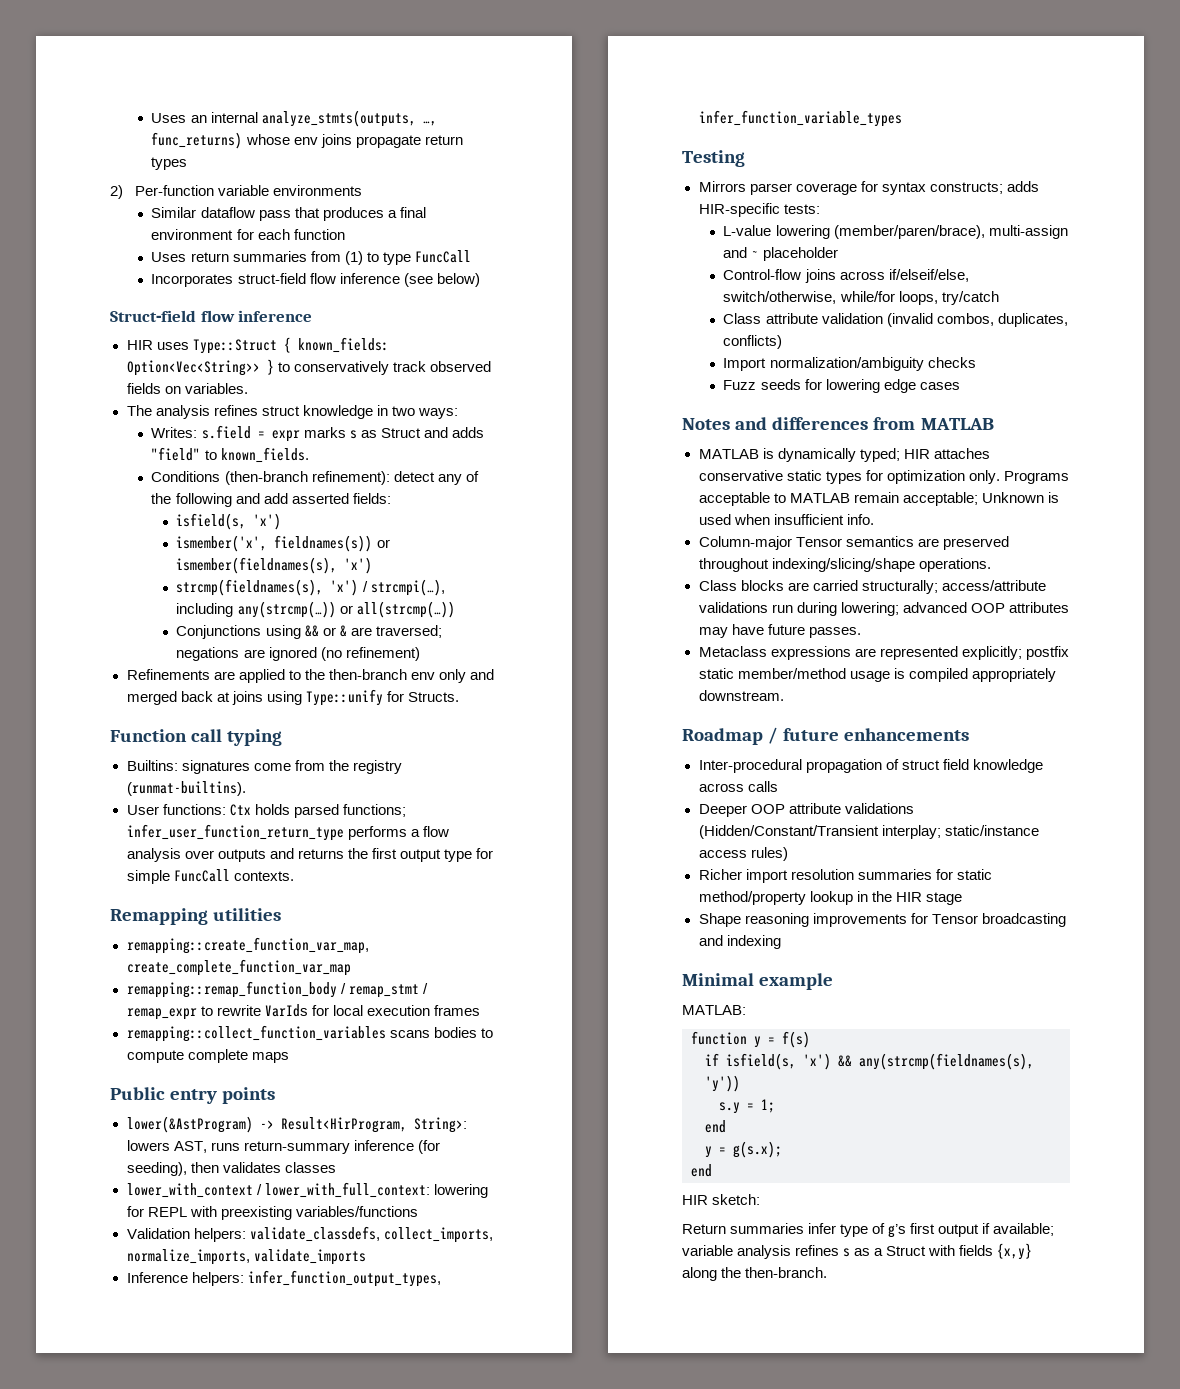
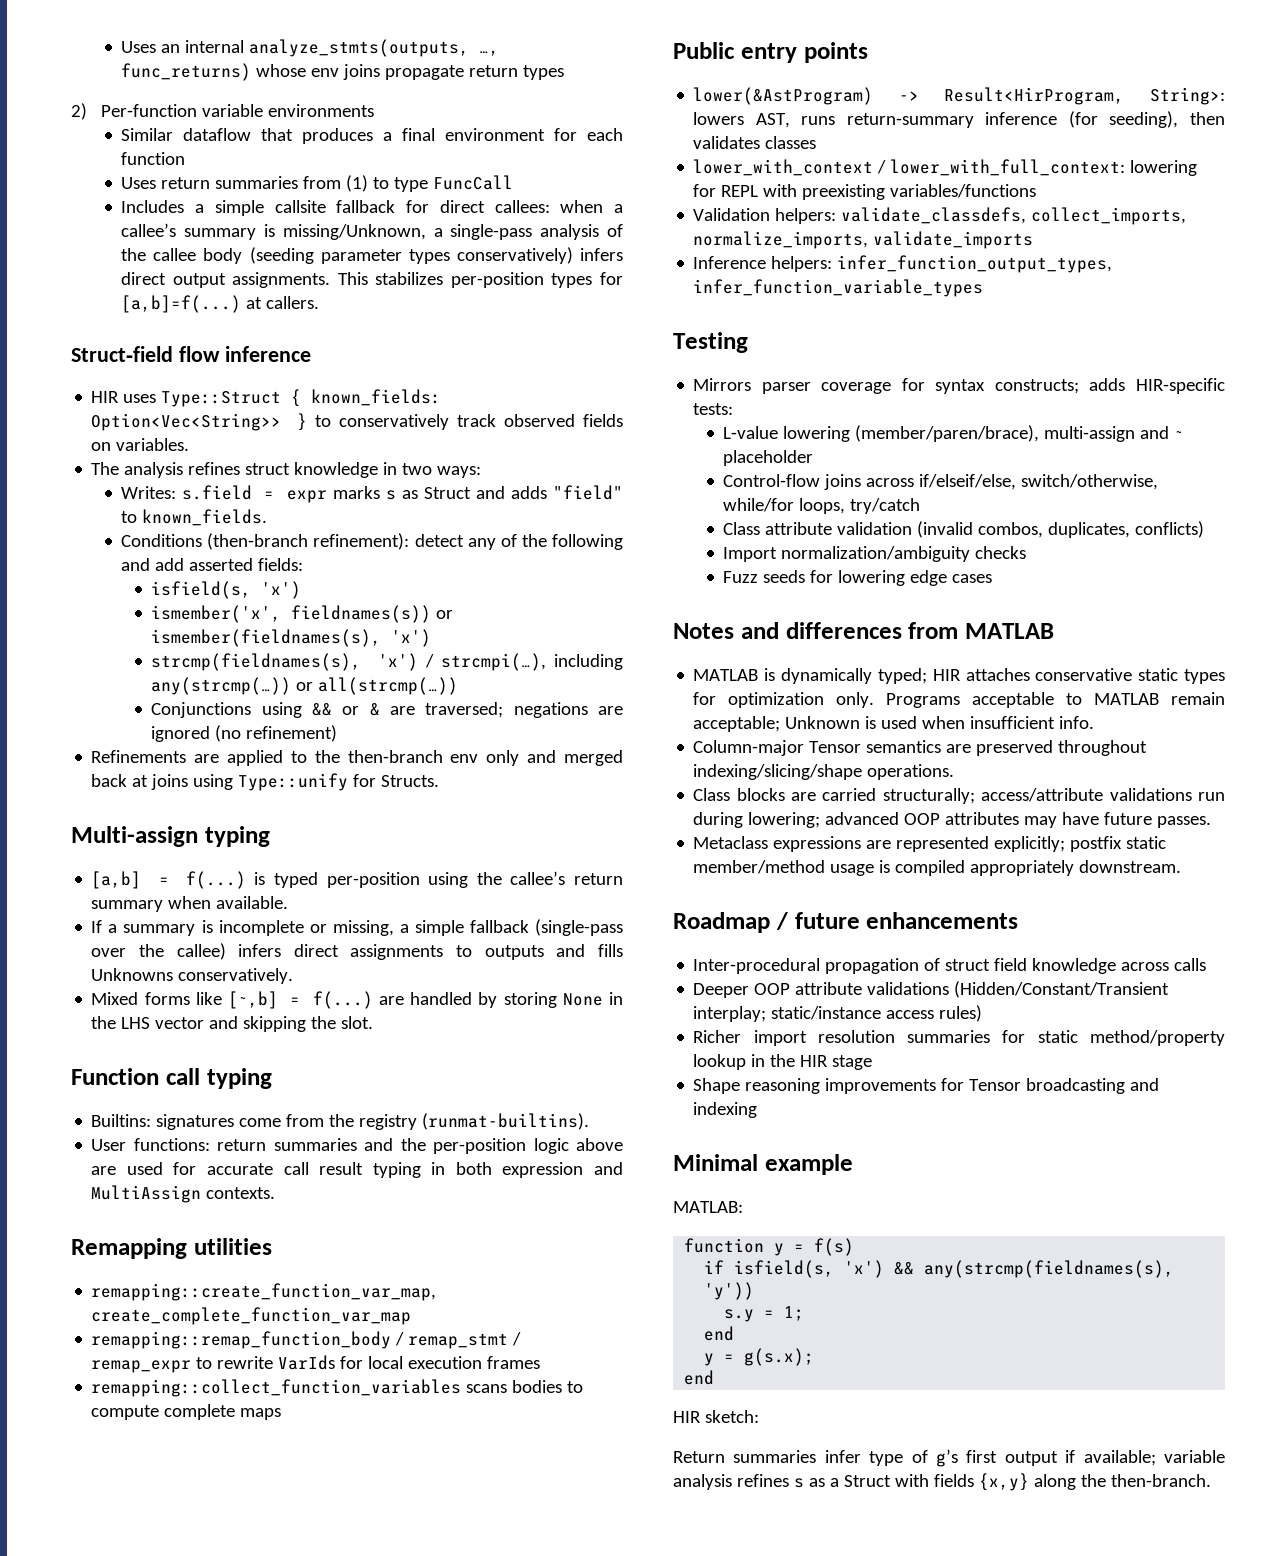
- Similar dataflow pass that produces a final environment for each function
+ Similar dataflow that produces a final environment for each function
- Incorporates struct‑field flow inference (see below)
+ Includes a simple callsite fallback for direct callees: when a callee’s summary is missing/Unknown, a single-pass analysis of the callee body (seeding parameter types conservatively) infers direct output assignments. This stabilizes per-position types for [a,b]=f(...) at callers.
+ Multi-assign typing
+ [a,b] = f(...) is typed per-position using the callee’s return summary when available.
+ If a summary is incomplete or missing, a simple fallback (single-pass over the callee) infers direct assignments to outputs and fills Unknowns conservatively.
+ Mixed forms like [~,b] = f(...) are handled by storing None in the LHS vector and skipping the slot.
- User functions: Ctx holds parsed functions; infer_user_function_return_type performs a flow analysis over outputs and returns the first output type for simple FuncCall contexts.
+ User functions: return summaries and the per-position logic above are used for accurate call result typing in both expression and MultiAssign contexts.

